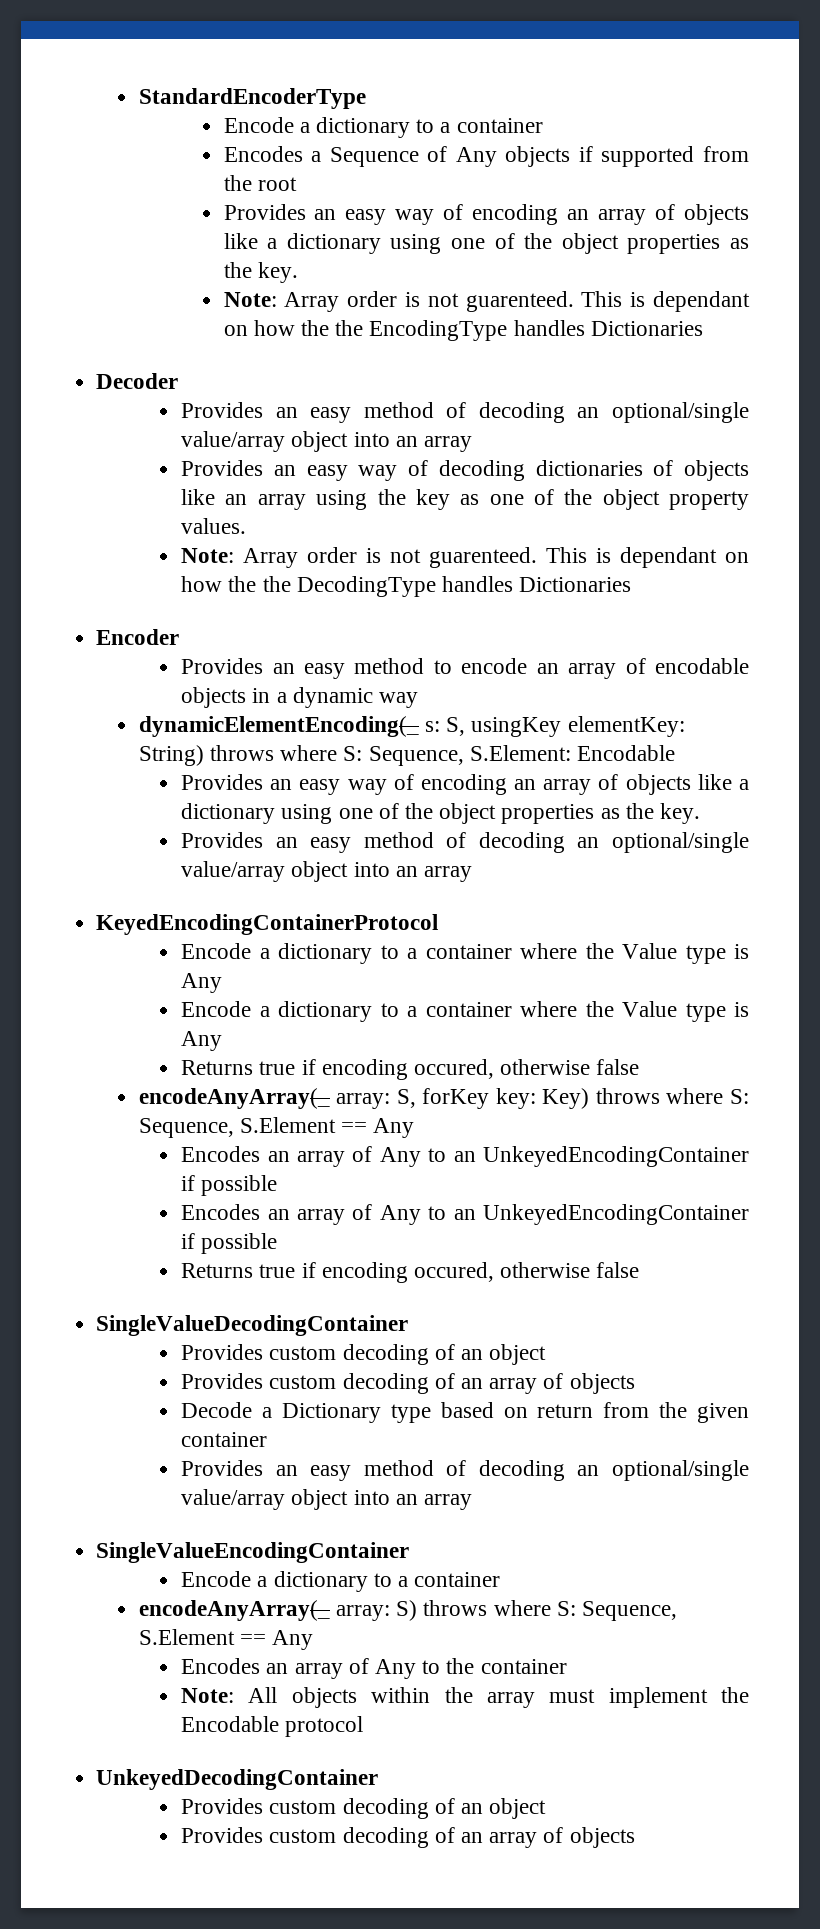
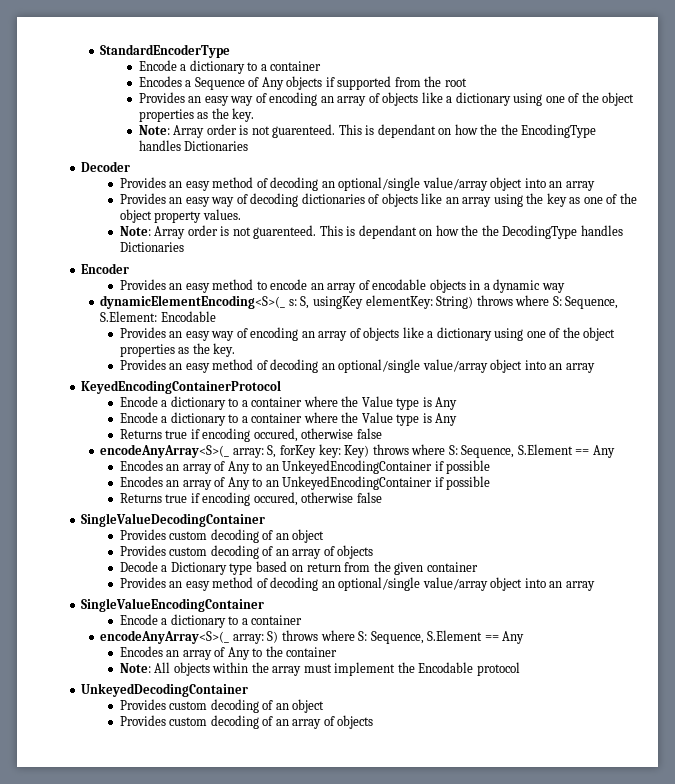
- dynamicElementEncoding(_ s: S, usingKey elementKey: String) throws where S: Sequence, S.Element: Encodable
+ dynamicElementEncoding<S>(_ s: S, usingKey elementKey: String) throws where S: Sequence, S.Element: Encodable
- encodeAnyArray(_ array: S, forKey key: Key) throws where S: Sequence, S.Element == Any
+ encodeAnyArray<S>(_ array: S, forKey key: Key) throws where S: Sequence, S.Element == Any
- encodeAnyArray(_ array: S) throws where S: Sequence, S.Element == Any
+ encodeAnyArray<S>(_ array: S) throws where S: Sequence, S.Element == Any

